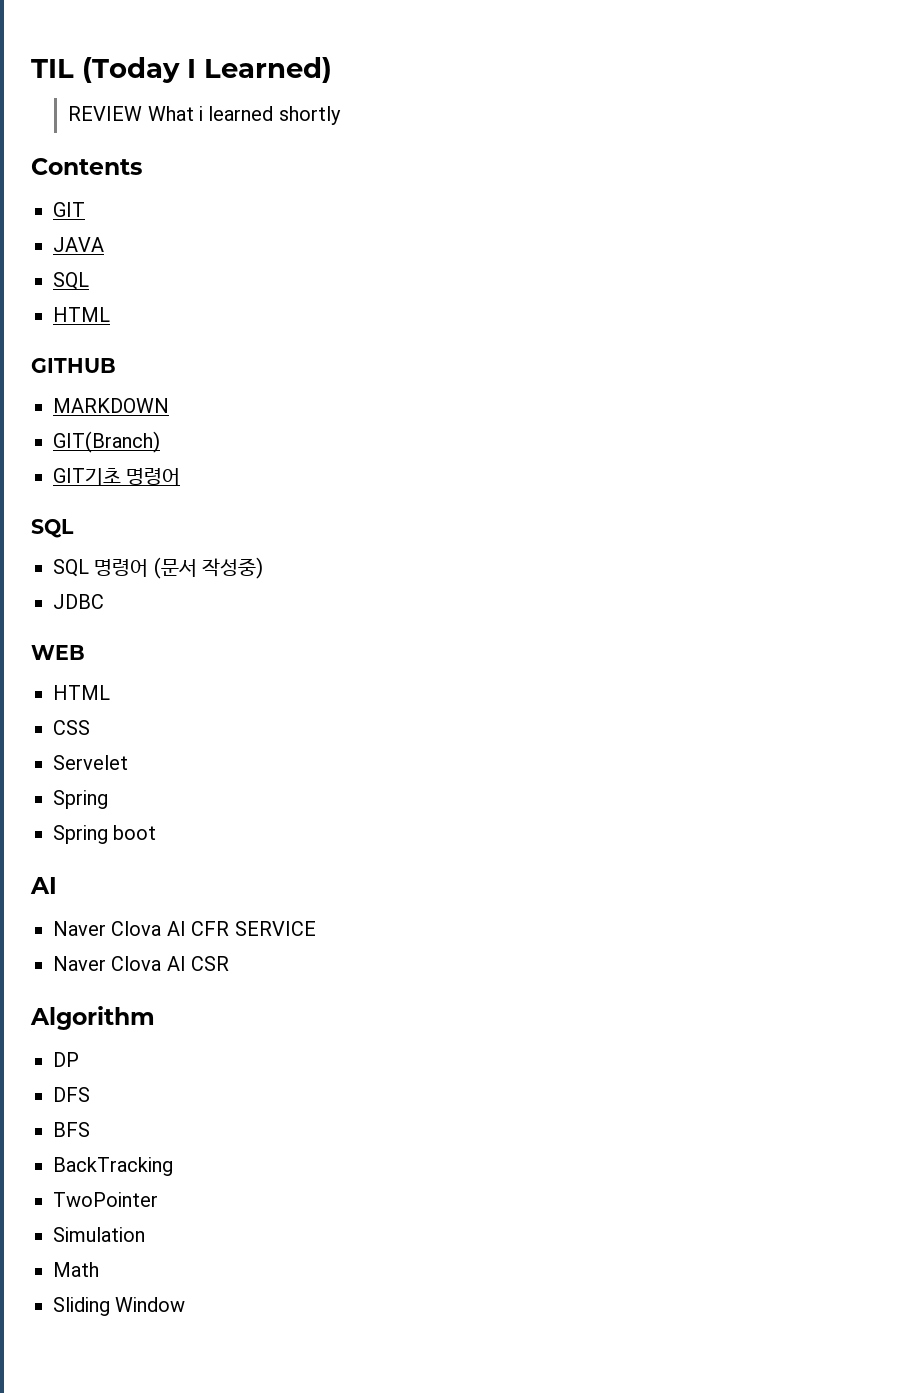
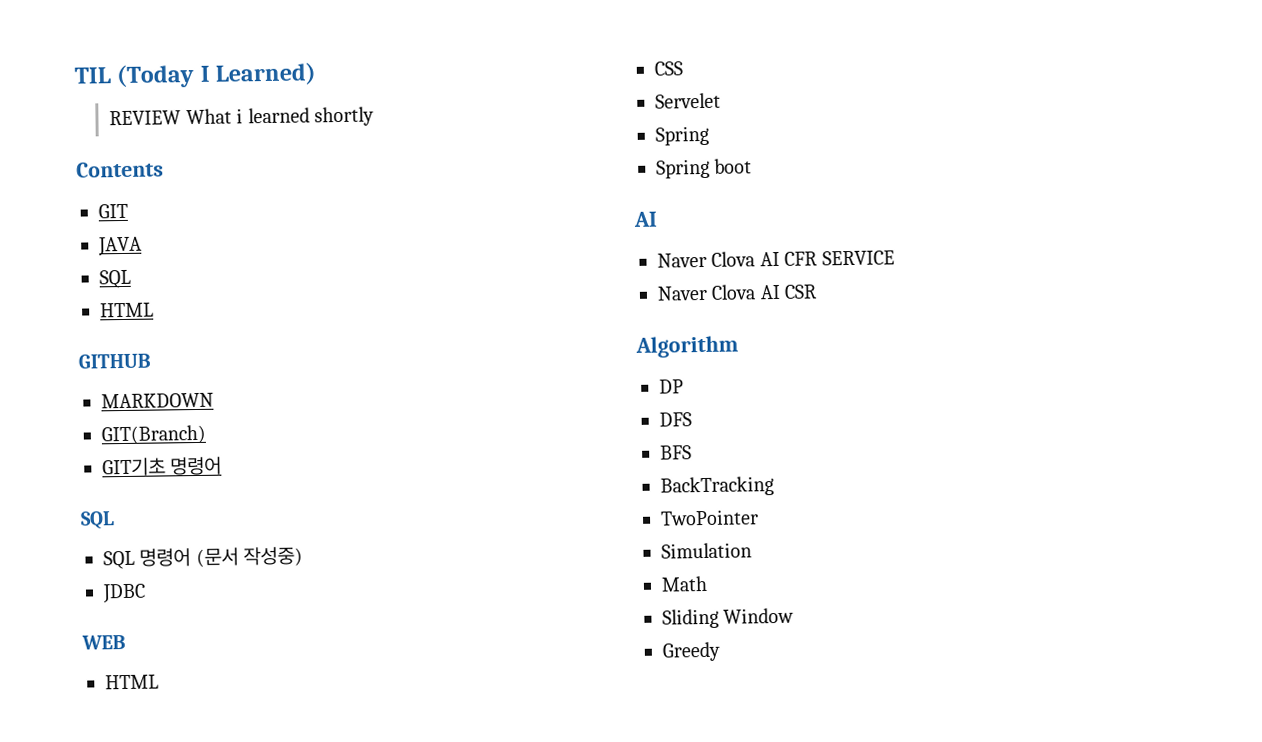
+ Greedy

